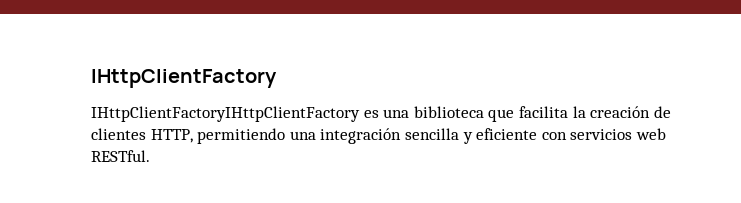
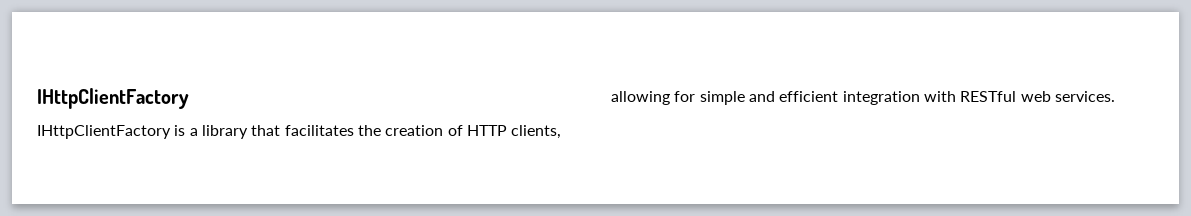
- IHttpClientFactoryIHttpClientFactory es una biblioteca que facilita la creación de clientes HTTP, permitiendo una integración sencilla y eficiente con servicios web RESTful.
+ IHttpClientFactory is a library that facilitates the creation of HTTP clients, allowing for simple and efficient integration with RESTful web services.

